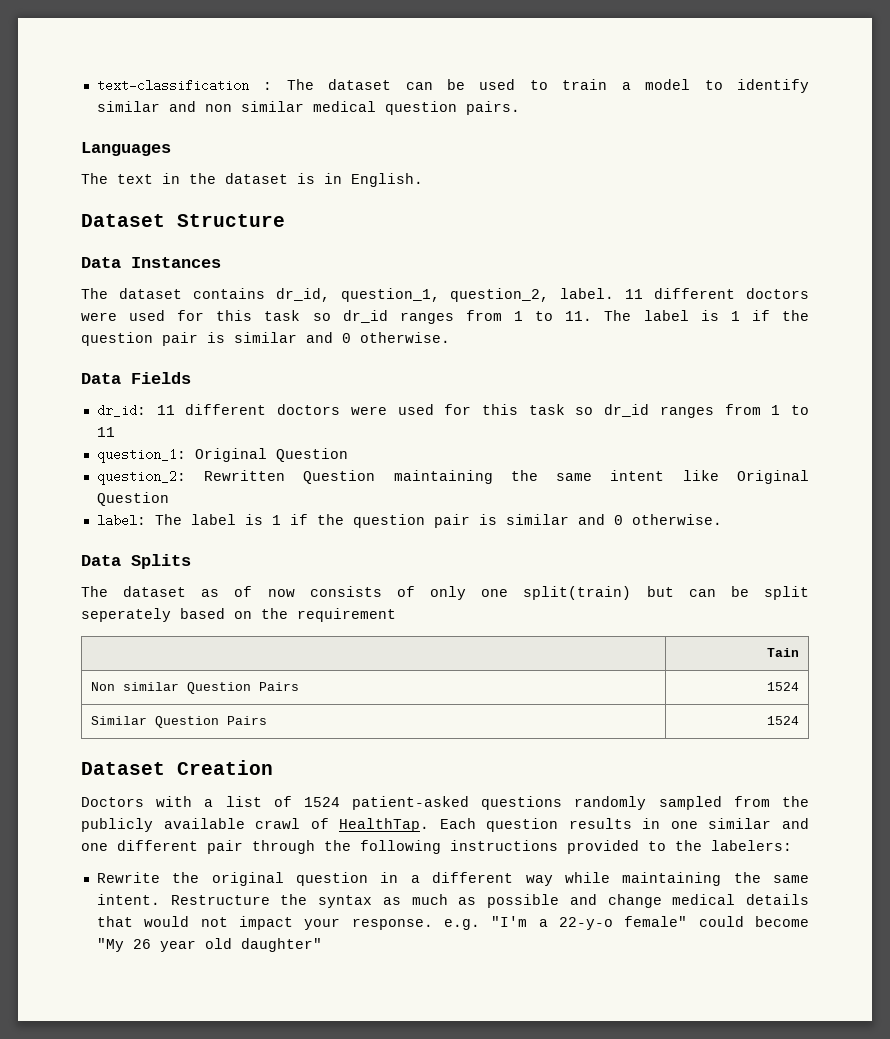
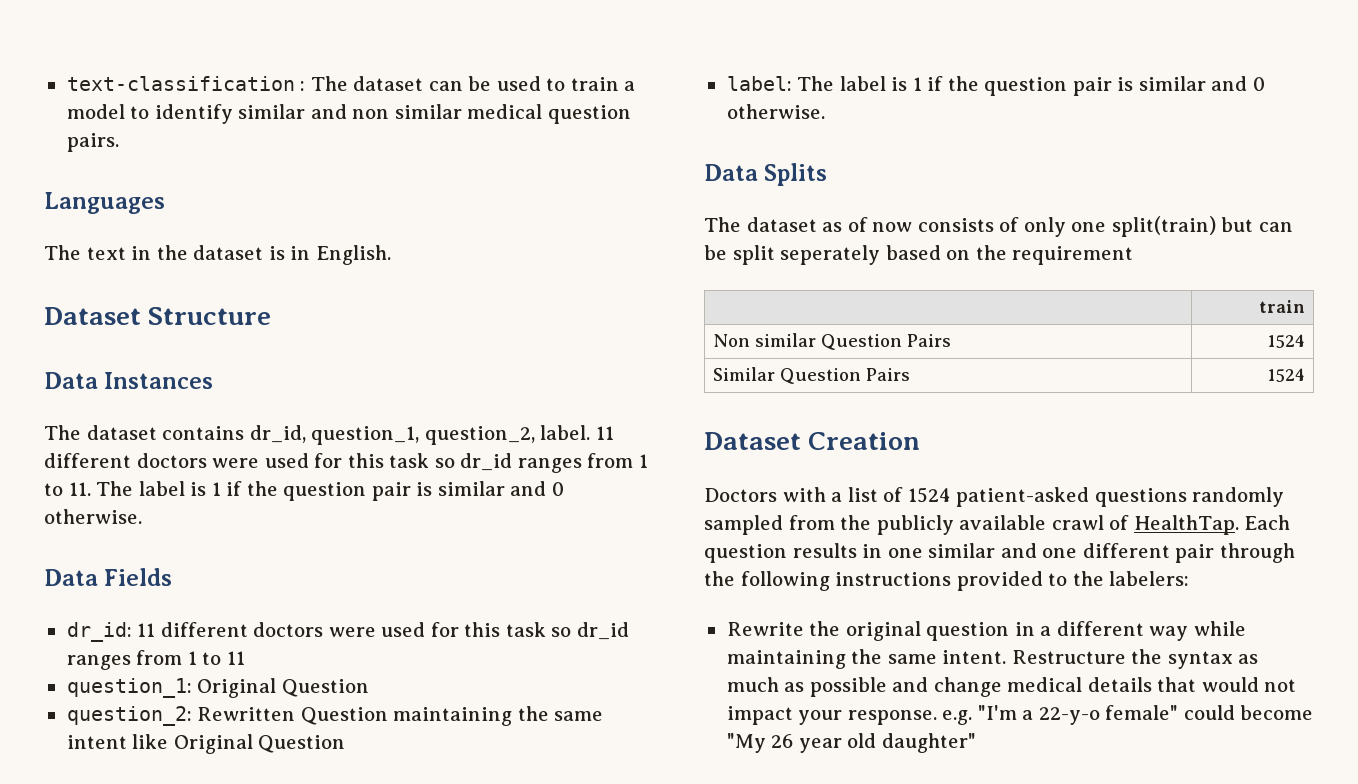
- | Tain
+ | train

